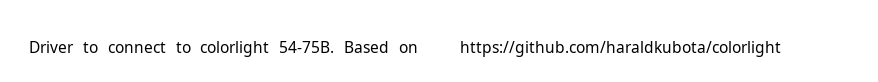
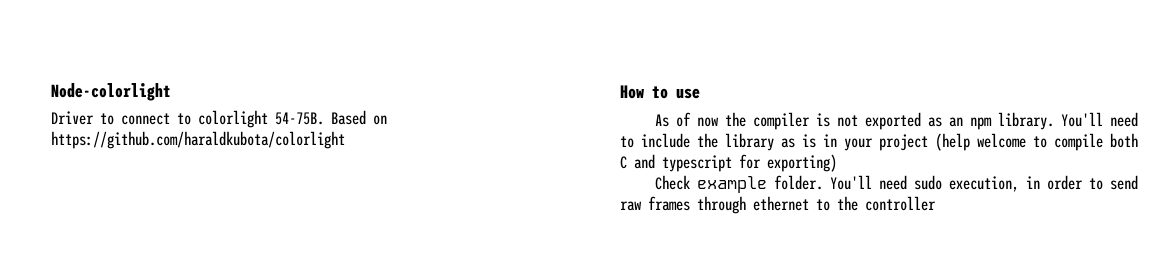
+ Node-colorlight
+ How to use
+ As of now the compiler is not exported as an npm library. You'll need to include the library as is in your project (help welcome to compile both C and typescript for exporting)
+ Check example folder. You'll need sudo execution, in order to send raw frames through ethernet to the controller

